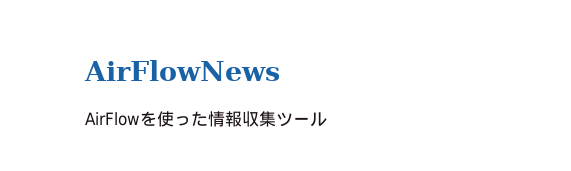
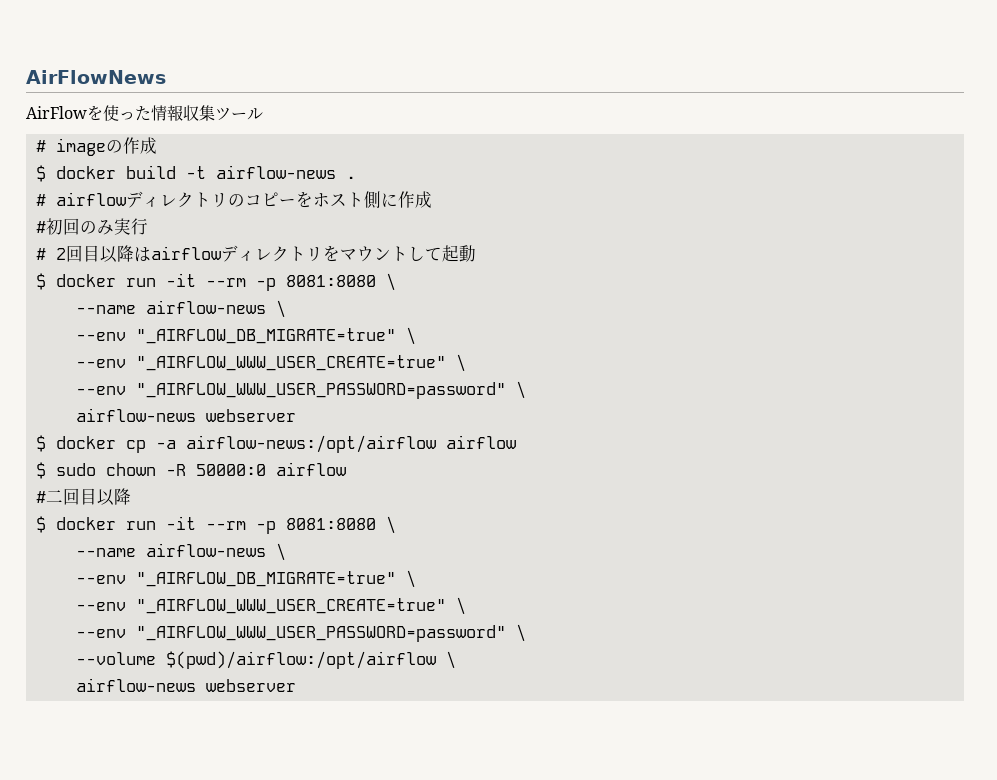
+ # imageの作成
+ $ docker build -t airflow-news .
+ # airflowディレクトリのコピーをホスト側に作成
+ #初回のみ実行
+ # 2回目以降はairflowディレクトリをマウントして起動
+ $ docker run -it --rm -p 8081:8080 \
+ --name airflow-news \
+ --env "_AIRFLOW_DB_MIGRATE=true" \
+ --env "_AIRFLOW_WWW_USER_CREATE=true" \
+ --env "_AIRFLOW_WWW_USER_PASSWORD=password" \
+ airflow-news webserver
+ $ docker cp -a airflow-news:/opt/airflow airflow
+ $ sudo chown -R 50000:0 airflow
+ #二回目以降
+ $ docker run -it --rm -p 8081:8080 \
+ --name airflow-news \
+ --env "_AIRFLOW_DB_MIGRATE=true" \
+ --env "_AIRFLOW_WWW_USER_CREATE=true" \
+ --env "_AIRFLOW_WWW_USER_PASSWORD=password" \
+ --volume $(pwd)/airflow:/opt/airflow \
+ airflow-news webserver

